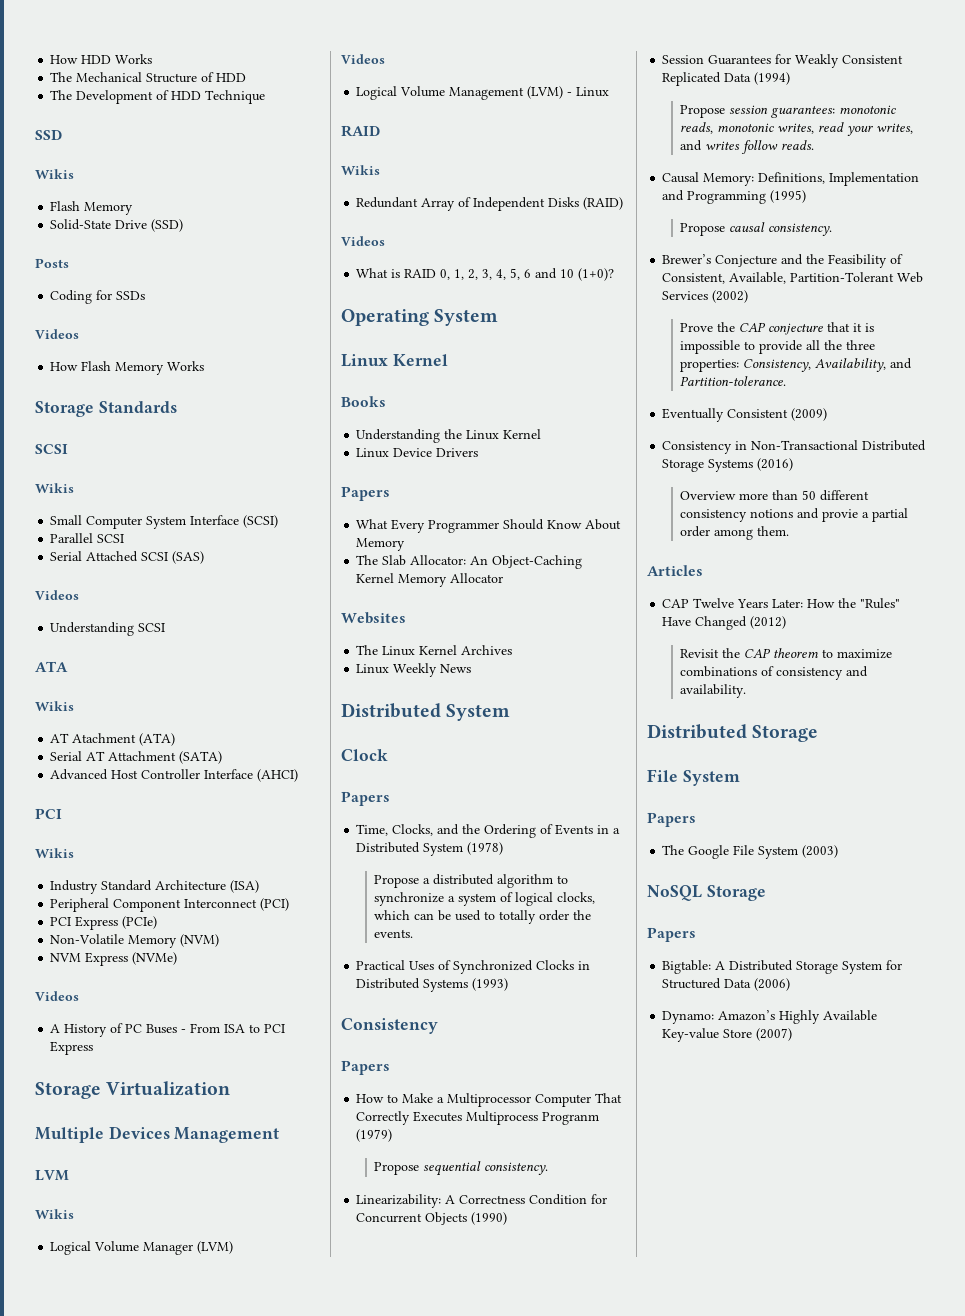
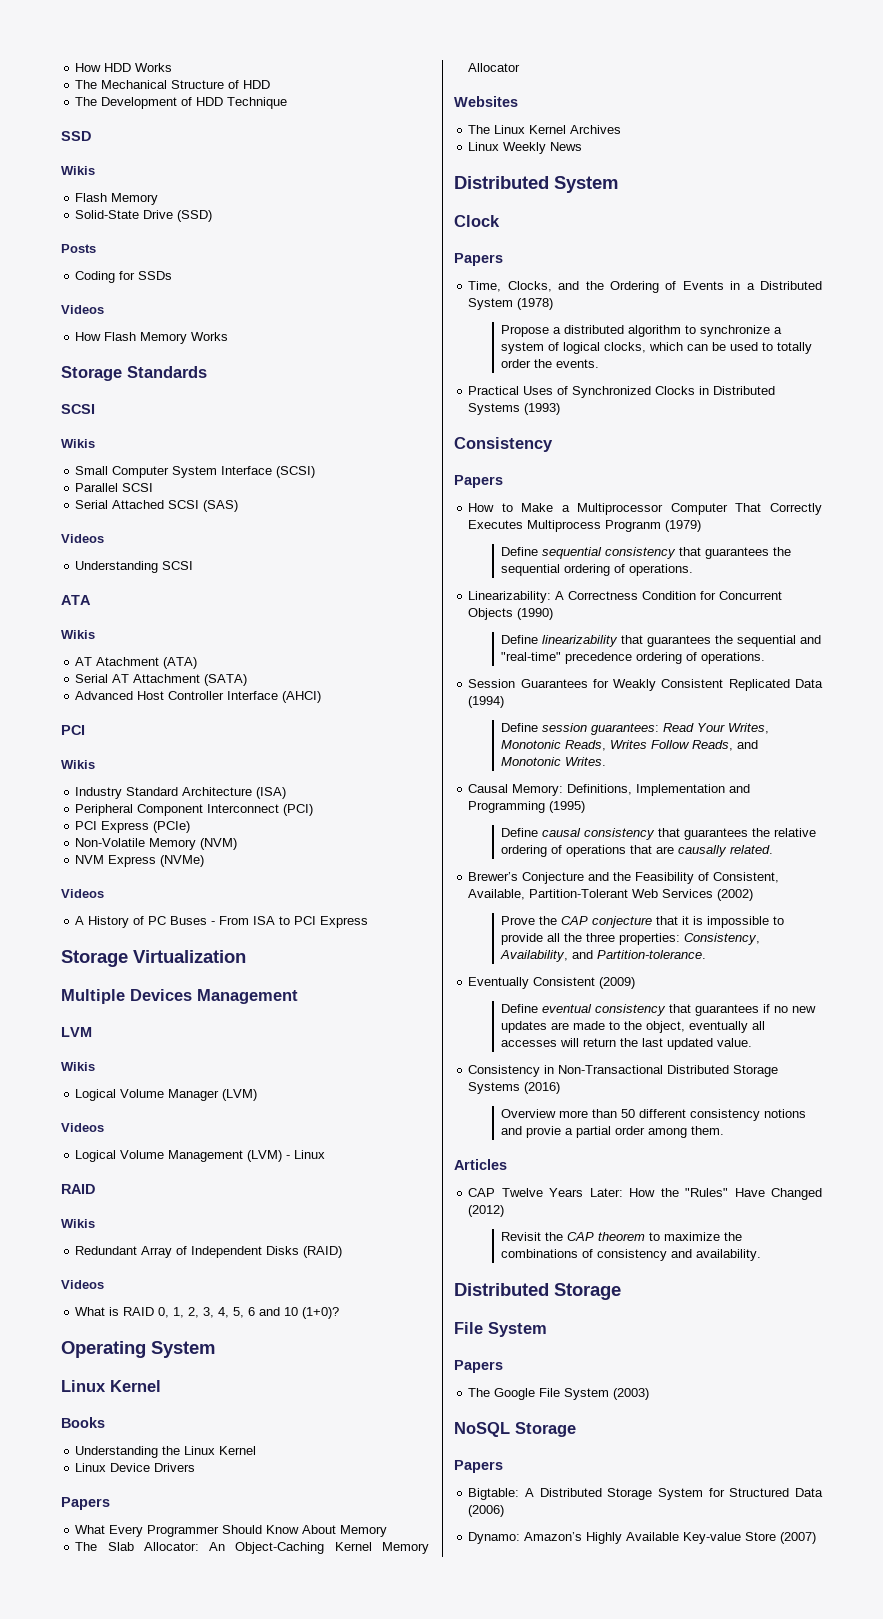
- Propose sequential consistency.
+ Define sequential consistency that guarantees the sequential ordering of operations.
+ Define linearizability that guarantees the sequential and "real-time" precedence ordering of operations.
- Propose session guarantees: monotonic reads, monotonic writes, read your writes, and writes follow reads.
+ Define session guarantees: Read Your Writes, Monotonic Reads, Writes Follow Reads, and Monotonic Writes.
- Propose causal consistency.
+ Define causal consistency that guarantees the relative ordering of operations that are causally related.
+ Define eventual consistency that guarantees if no new updates are made to the object, eventually all accesses will return the last updated value.
- Revisit the CAP theorem to maximize combinations of consistency and availability.
+ Revisit the CAP theorem to maximize the combinations of consistency and availability.

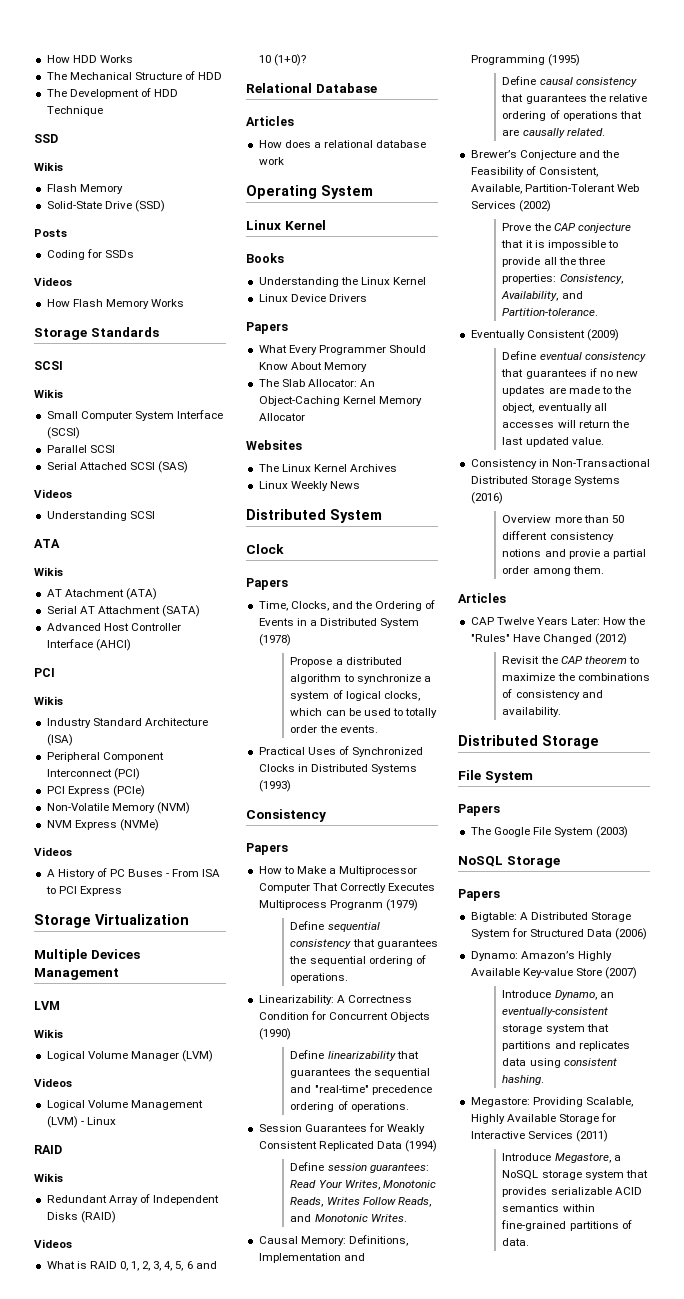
+ Relational Database
+ Articles
+ How does a relational database work
+ Introduce Dynamo, an eventually-consistent storage system that partitions and replicates data using consistent hashing.
+ Megastore: Providing Scalable, Highly Available Storage for Interactive Services (2011)
+ Introduce Megastore, a NoSQL storage system that provides serializable ACID semantics within fine-grained partitions of data.

